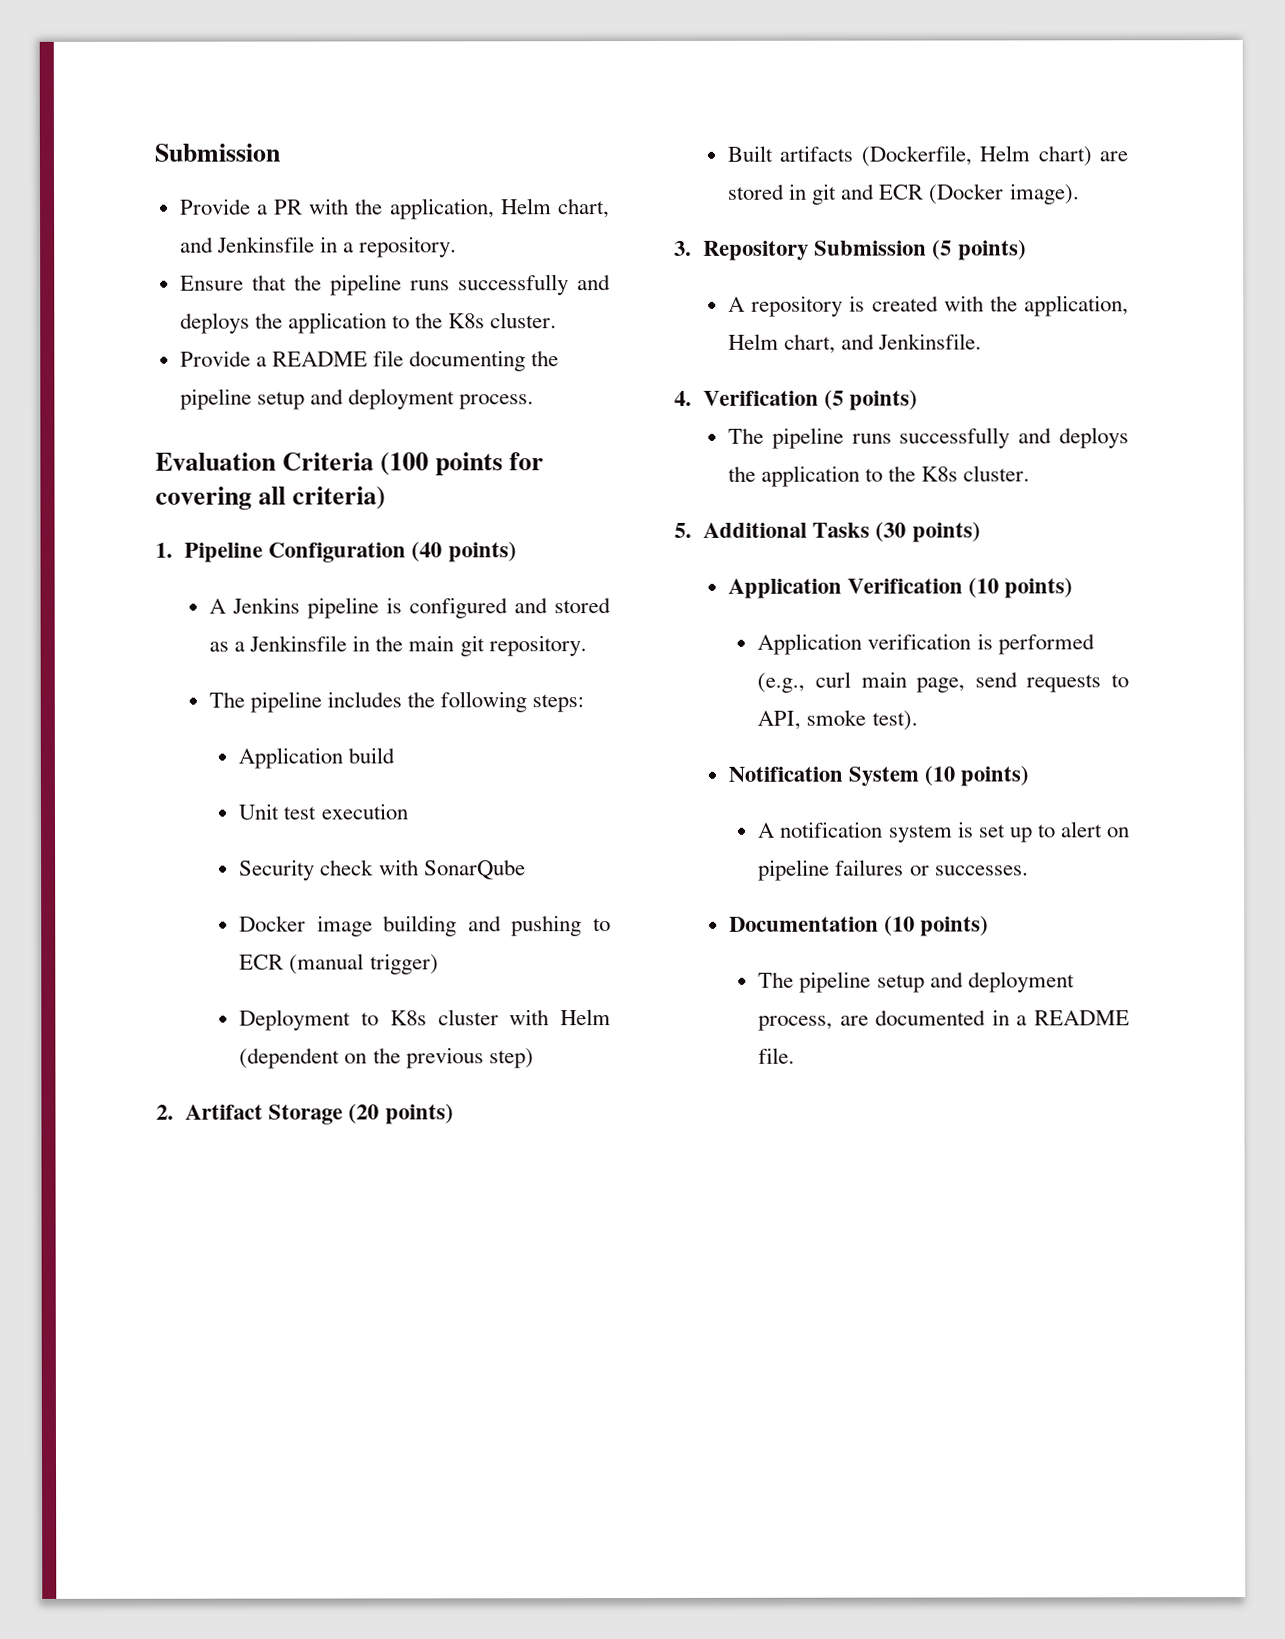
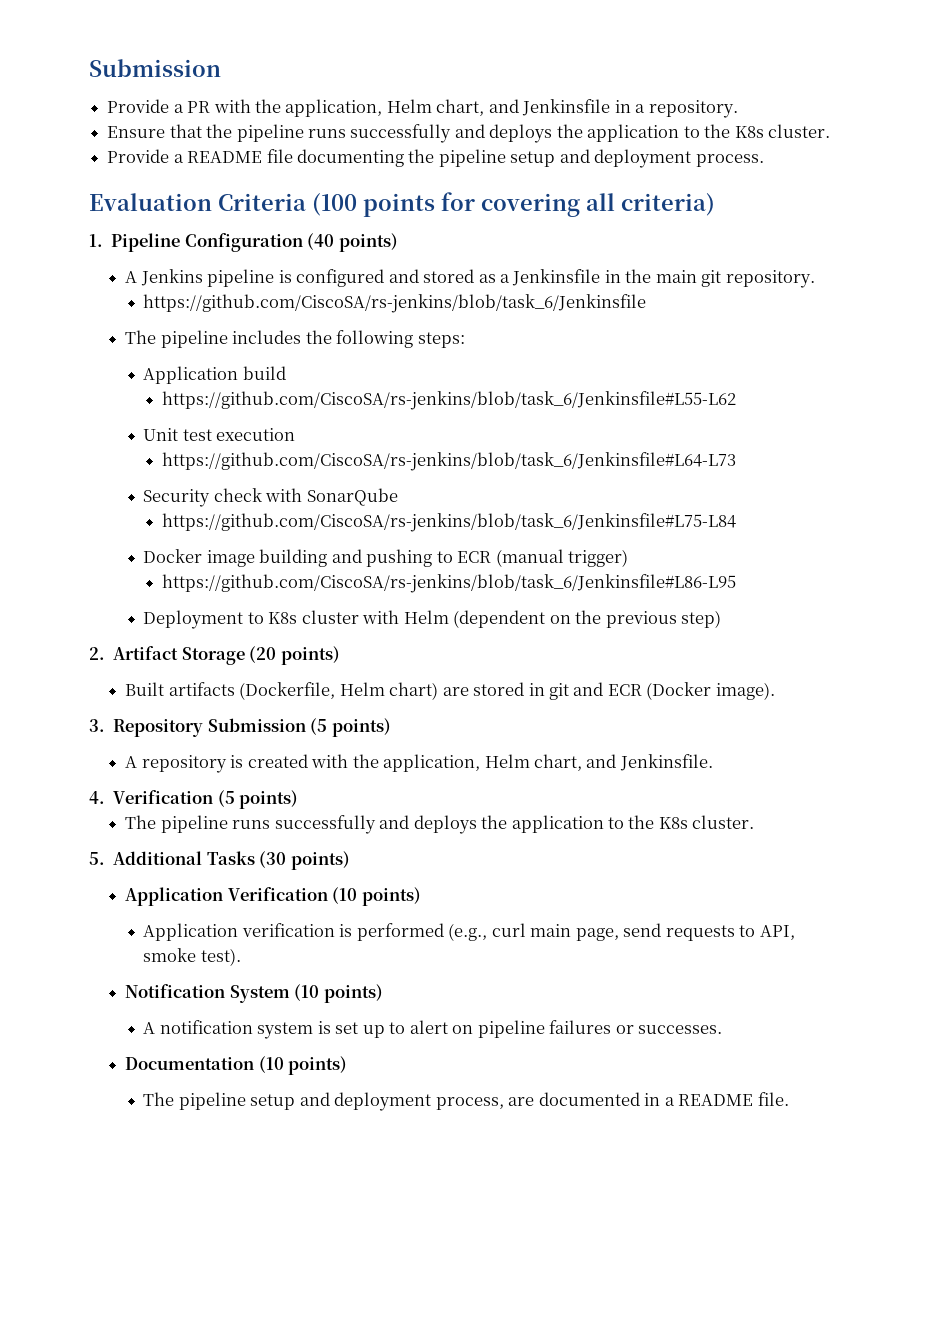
+ https://github.com/CiscoSA/rs-jenkins/blob/task_6/Jenkinsfile
+ https://github.com/CiscoSA/rs-jenkins/blob/task_6/Jenkinsfile#L55-L62
+ https://github.com/CiscoSA/rs-jenkins/blob/task_6/Jenkinsfile#L64-L73
+ https://github.com/CiscoSA/rs-jenkins/blob/task_6/Jenkinsfile#L75-L84
+ https://github.com/CiscoSA/rs-jenkins/blob/task_6/Jenkinsfile#L86-L95

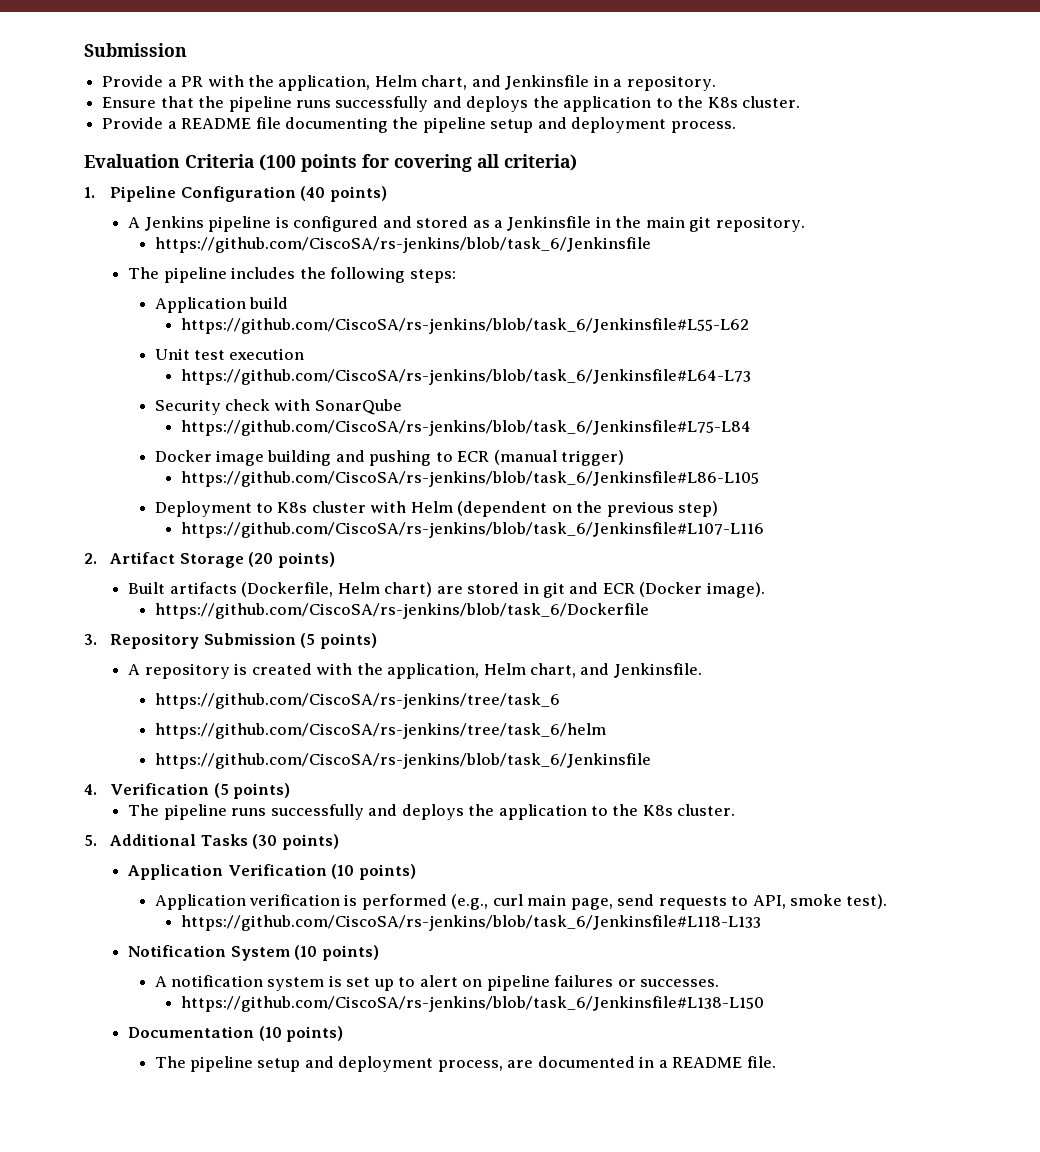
- https://github.com/CiscoSA/rs-jenkins/blob/task_6/Jenkinsfile#L86-L95
+ https://github.com/CiscoSA/rs-jenkins/blob/task_6/Jenkinsfile#L86-L105
+ https://github.com/CiscoSA/rs-jenkins/blob/task_6/Jenkinsfile#L107-L116
+ https://github.com/CiscoSA/rs-jenkins/blob/task_6/Dockerfile
+ https://github.com/CiscoSA/rs-jenkins/tree/task_6
+ https://github.com/CiscoSA/rs-jenkins/tree/task_6/helm
+ https://github.com/CiscoSA/rs-jenkins/blob/task_6/Jenkinsfile
+ https://github.com/CiscoSA/rs-jenkins/blob/task_6/Jenkinsfile#L118-L133
+ https://github.com/CiscoSA/rs-jenkins/blob/task_6/Jenkinsfile#L138-L150

